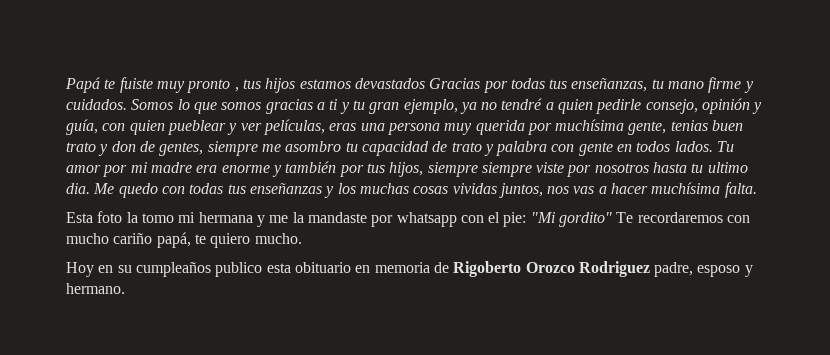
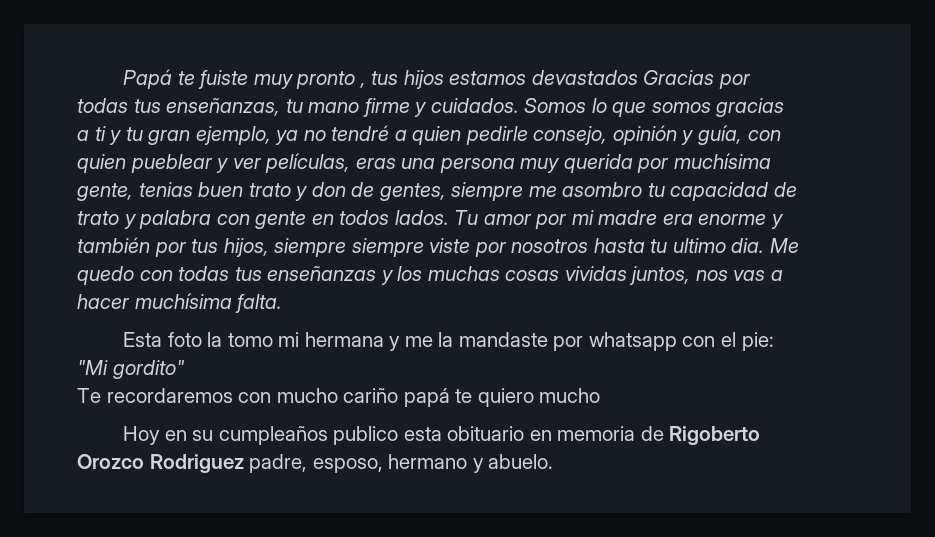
- Esta foto la tomo mi hermana y me la mandaste por whatsapp con el pie: "Mi gordito" Te recordaremos con mucho cariño papá, te quiero mucho.
+ Esta foto la tomo mi hermana y me la mandaste por whatsapp con el pie: "Mi gordito"
+ Te recordaremos con mucho cariño papá te quiero mucho
- Hoy en su cumpleaños publico esta obituario en memoria de Rigoberto Orozco Rodriguez padre, esposo y hermano.
+ Hoy en su cumpleaños publico esta obituario en memoria de Rigoberto Orozco Rodriguez padre, esposo, hermano y abuelo.

